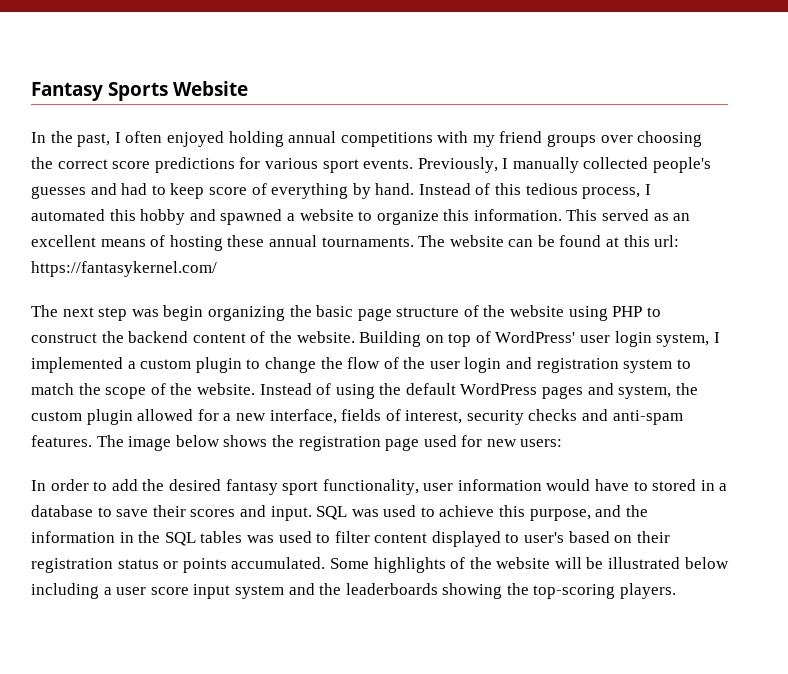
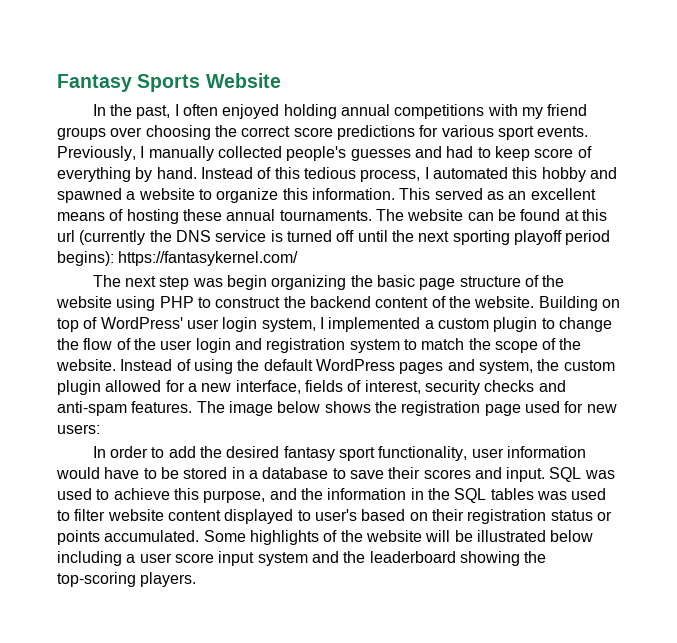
- The website can be found at this url: https://fantasykernel.com/
+ The website can be found at this url (currently the DNS service is turned off until the next sporting playoff period begins): https://fantasykernel.com/
- In order to add the desired fantasy sport functionality, user information would have to stored in a database to save their scores and input.
+ In order to add the desired fantasy sport functionality, user information would have to be stored in a database to save their scores and input.
- SQL was used to achieve this purpose, and the information in the SQL tables was used to filter content displayed to user's based on their registration status or points accumulated.
+ SQL was used to achieve this purpose, and the information in the SQL tables was used to filter website content displayed to user's based on their registration status or points accumulated.
- Some highlights of the website will be illustrated below including a user score input system and the leaderboards showing the top-scoring players.
+ Some highlights of the website will be illustrated below including a user score input system and the leaderboard showing the top-scoring players.

